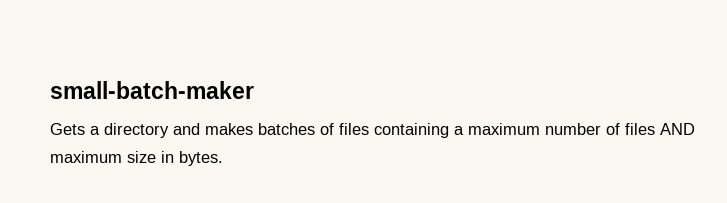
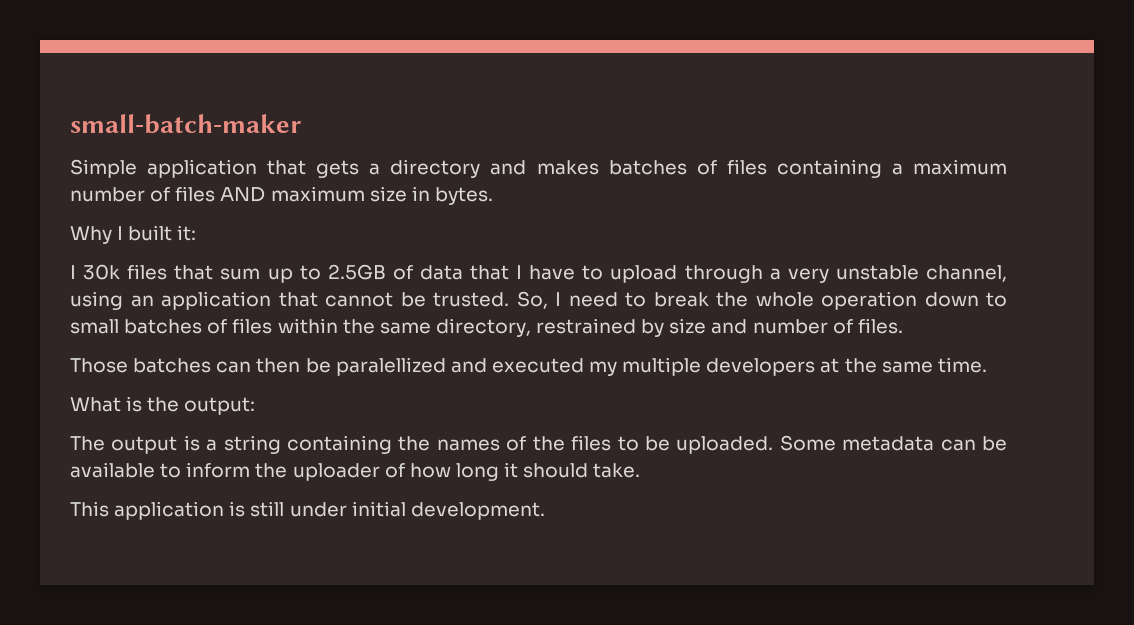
- Gets a directory and makes batches of files containing a maximum number of files AND maximum size in bytes.
+ Simple application that gets a directory and makes batches of files containing a maximum number of files AND maximum size in bytes.
+ Why I built it:
+ I 30k files that sum up to 2.5GB of data that I have to upload through a very unstable channel, using an application that cannot be trusted. So, I need to break the whole operation down to small batches of files within the same directory, restrained by size and number of files.
+ Those batches can then be paralellized and executed my multiple developers at the same time.
+ What is the output:
+ The output is a string containing the names of the files to be uploaded. Some metadata can be available to inform the uploader of how long it should take.
+ This application is still under initial development.

